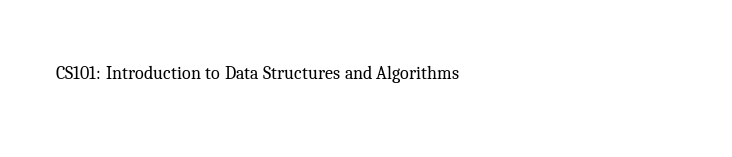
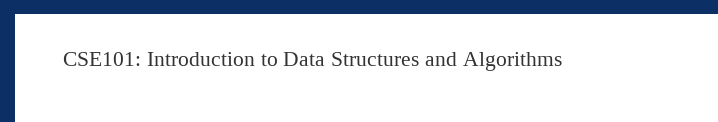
- CS101: Introduction to Data Structures and Algorithms
+ CSE101: Introduction to Data Structures and Algorithms

